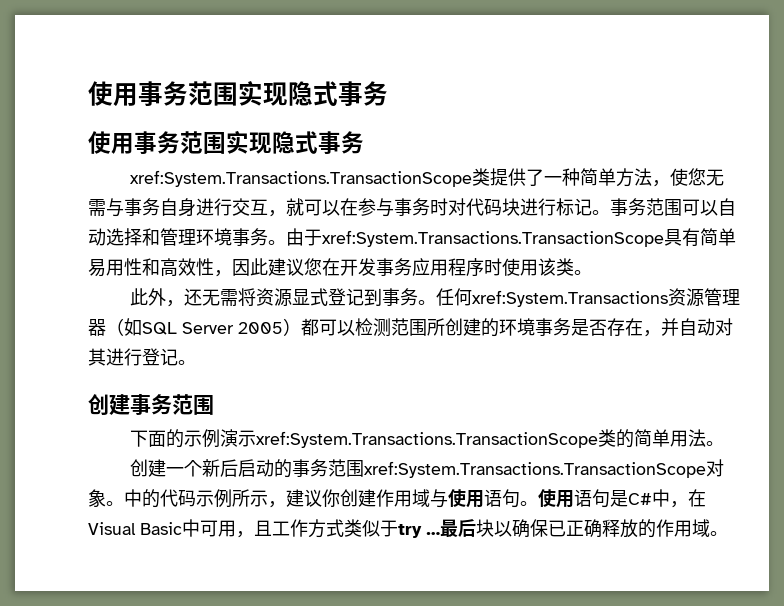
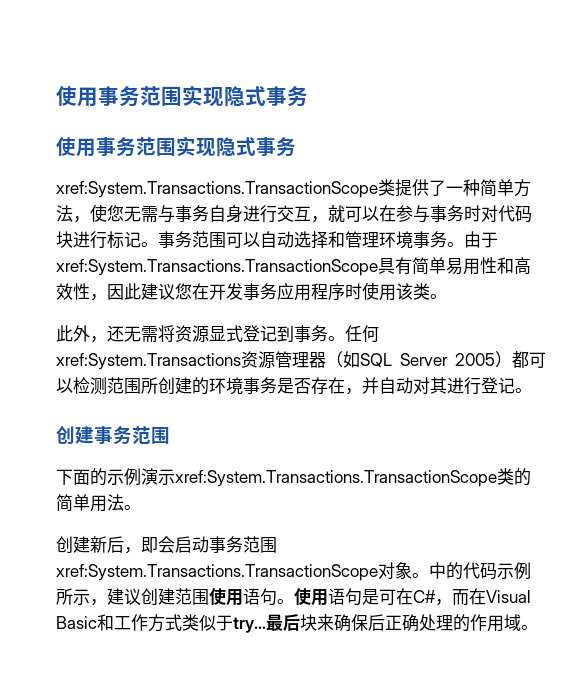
- 创建一个新后启动的事务范围xref:System.Transactions.TransactionScope对象。
+ 创建新后，即会启动事务范围xref:System.Transactions.TransactionScope对象。
- 中的代码示例所示，建议你创建作用域与使用语句。
+ 中的代码示例所示，建议创建范围使用语句。
- 使用语句是C#中，在Visual Basic中可用，且工作方式类似于try …最后块以确保已正确释放的作用域。
+ 使用语句是可在C#，而在Visual Basic和工作方式类似于try...最后块来确保后正确处理的作用域。

